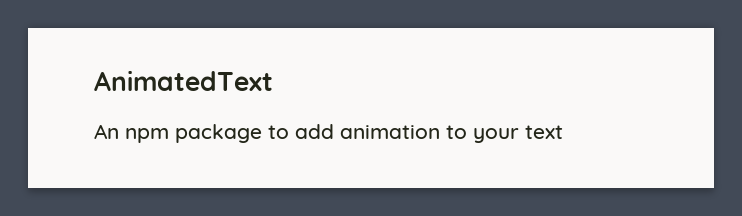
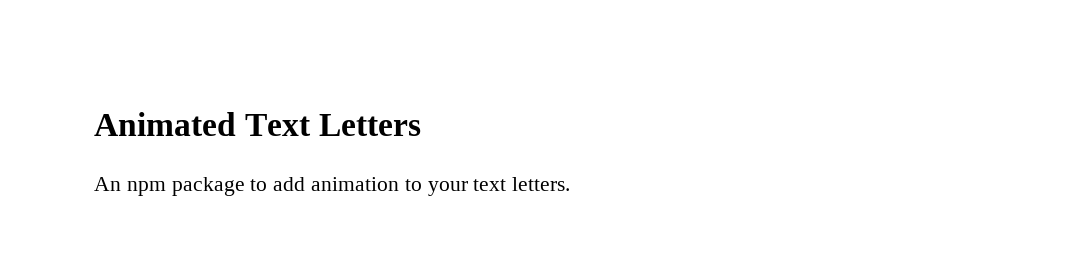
- AnimatedText
+ Animated Text Letters
- An npm package to add animation to your text
+ An npm package to add animation to your text letters.

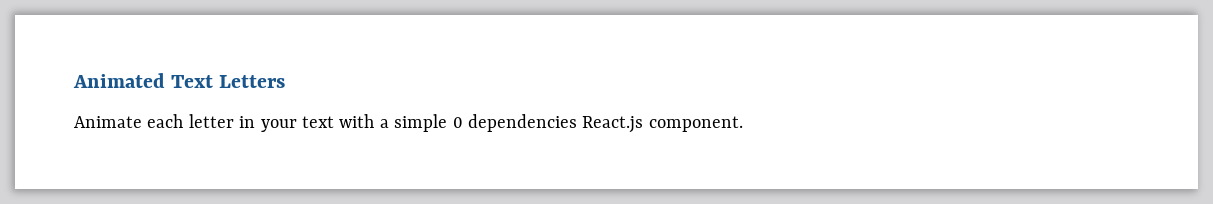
- An npm package to add animation to your text letters.
+ Animate each letter in your text with a simple 0 dependencies React.js component.

